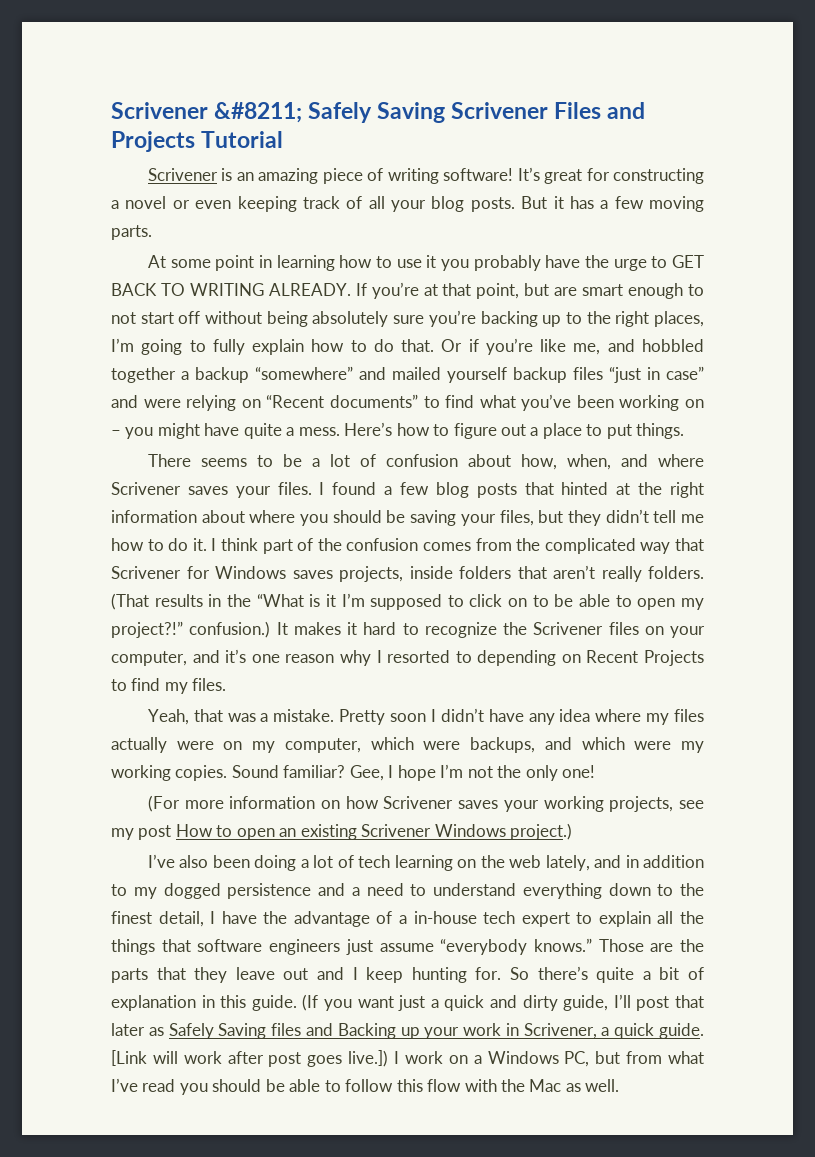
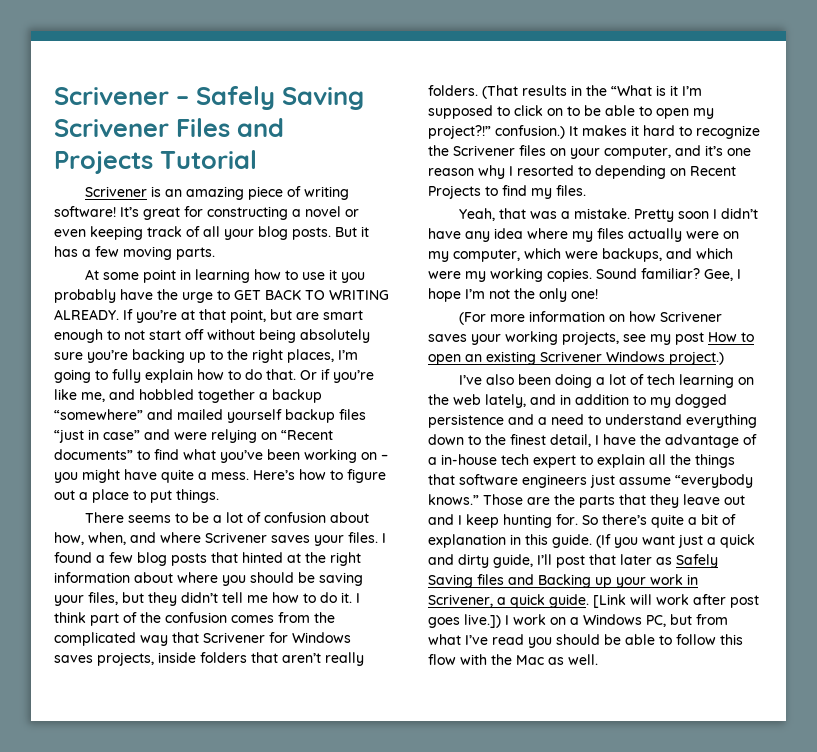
- Scrivener &#8211; Safely Saving Scrivener Files and Projects Tutorial
+ Scrivener – Safely Saving Scrivener Files and Projects Tutorial

